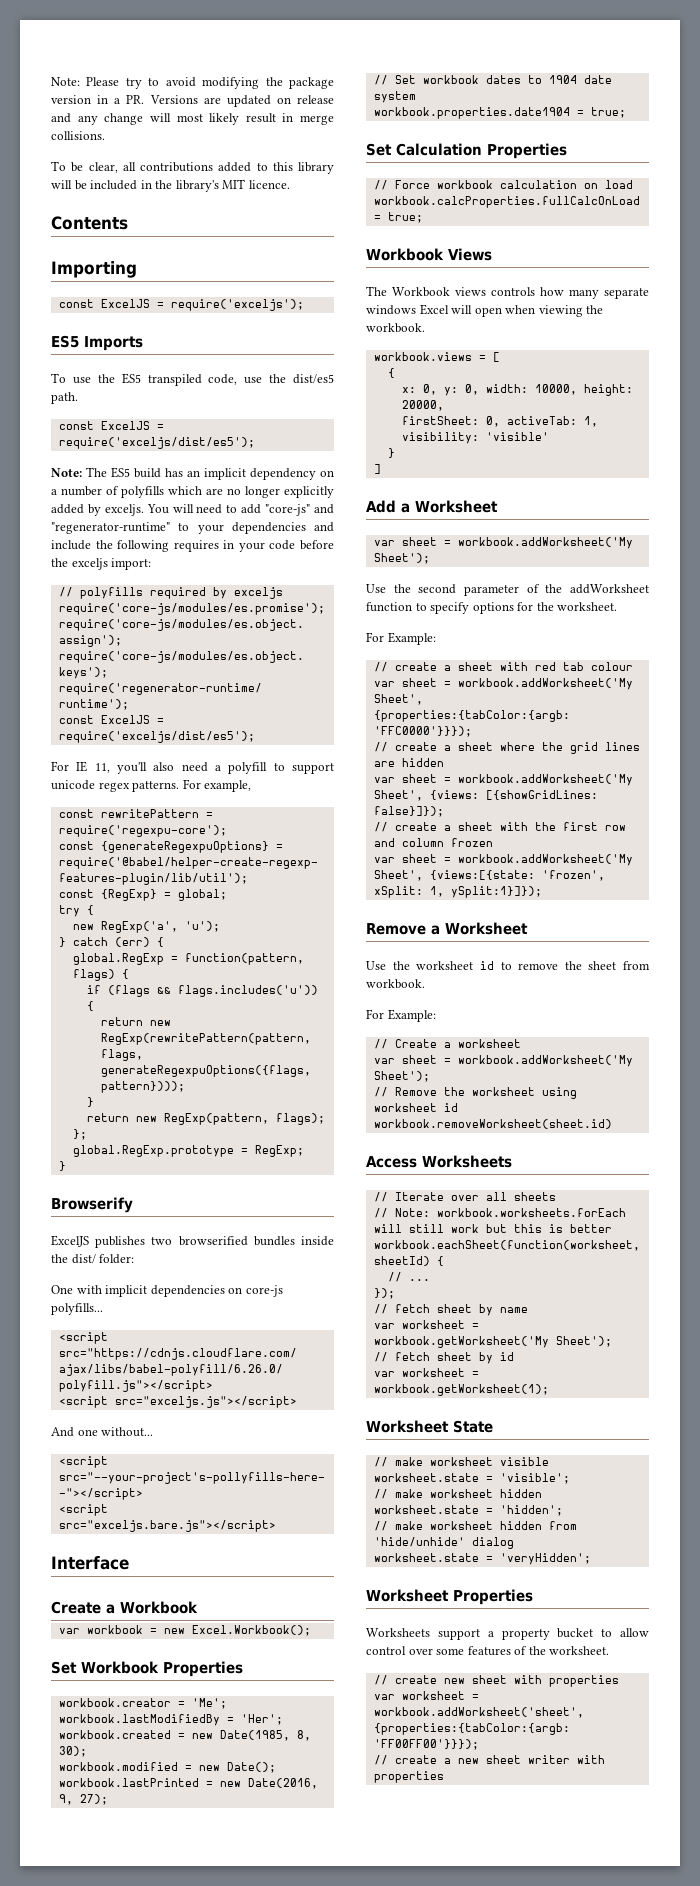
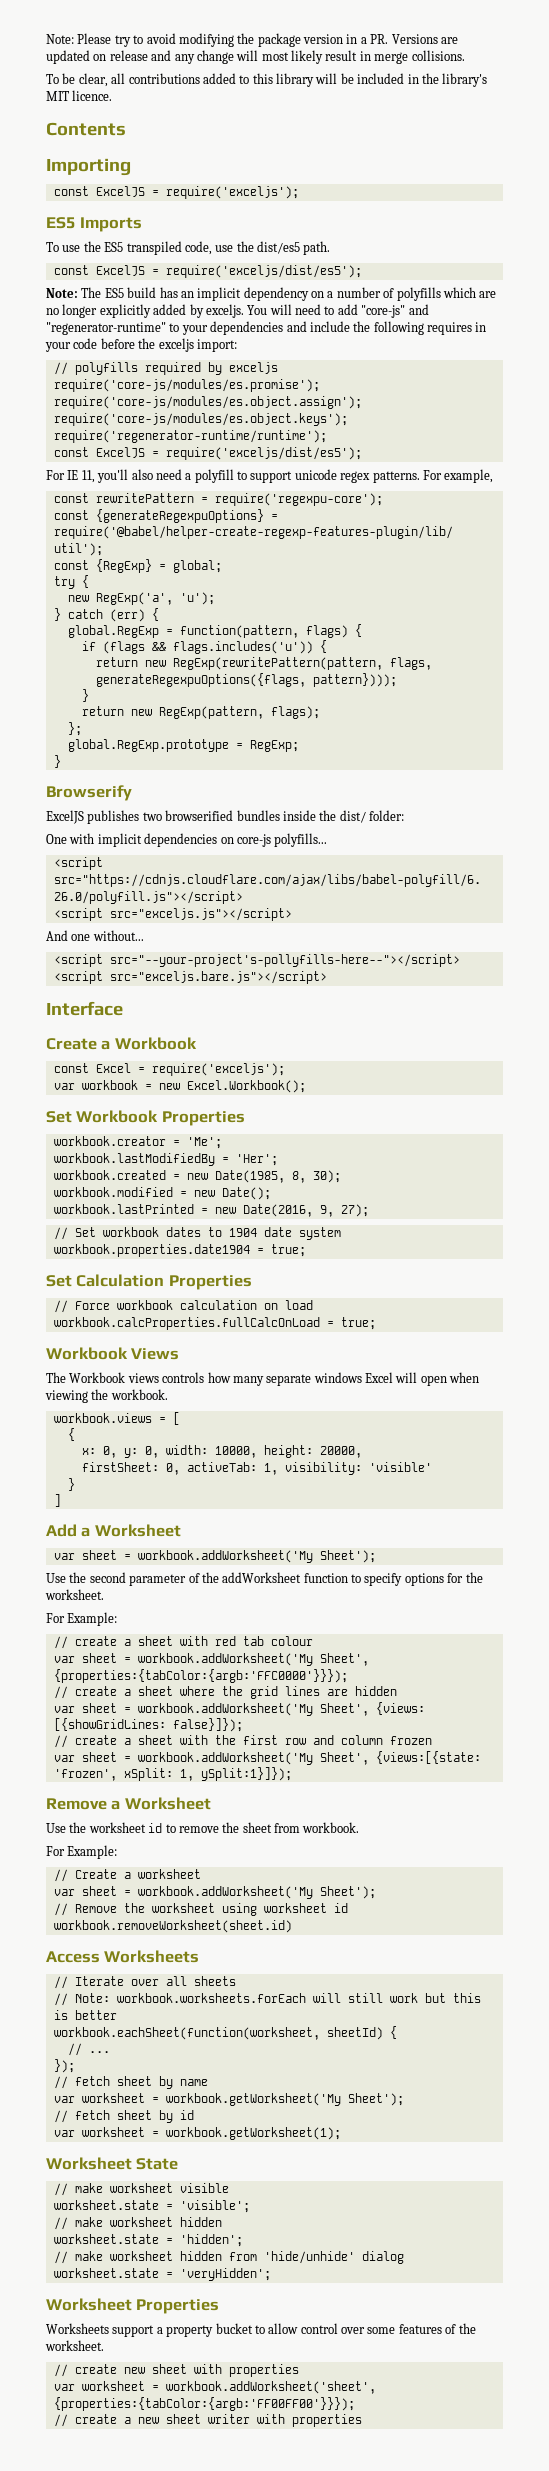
+ const Excel = require('exceljs');

